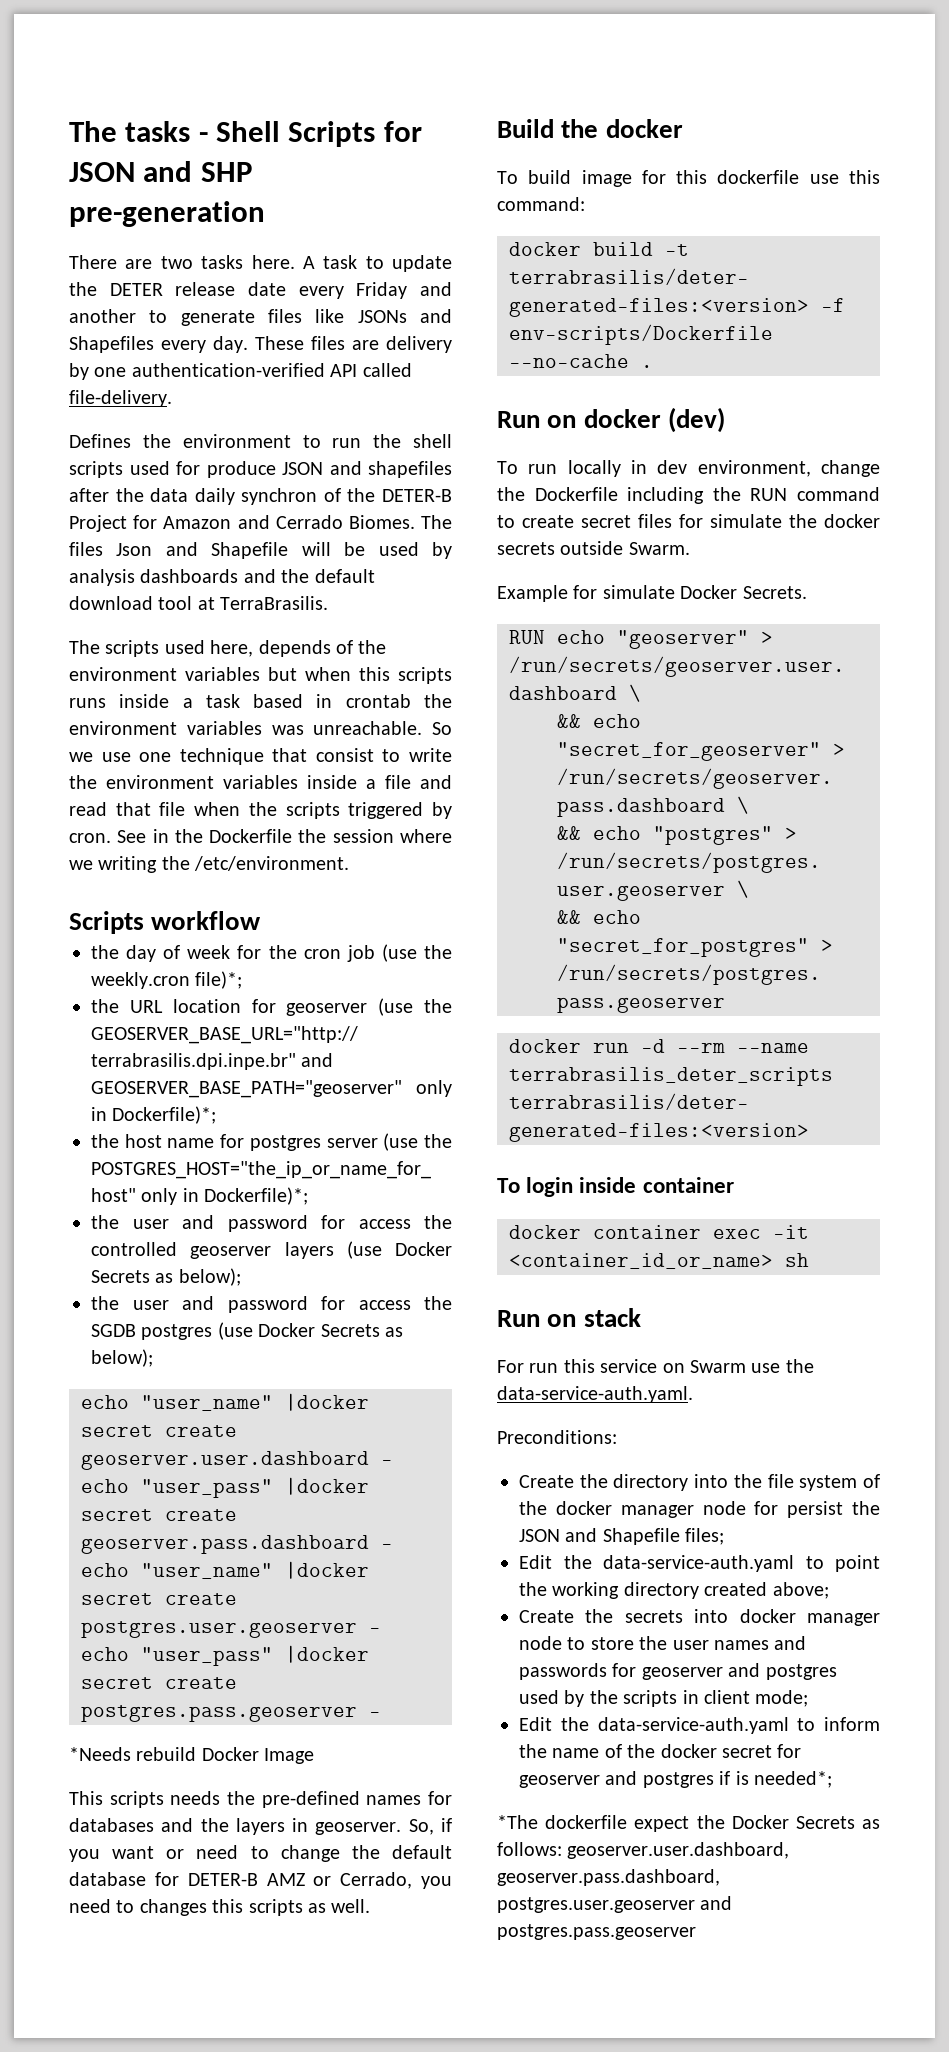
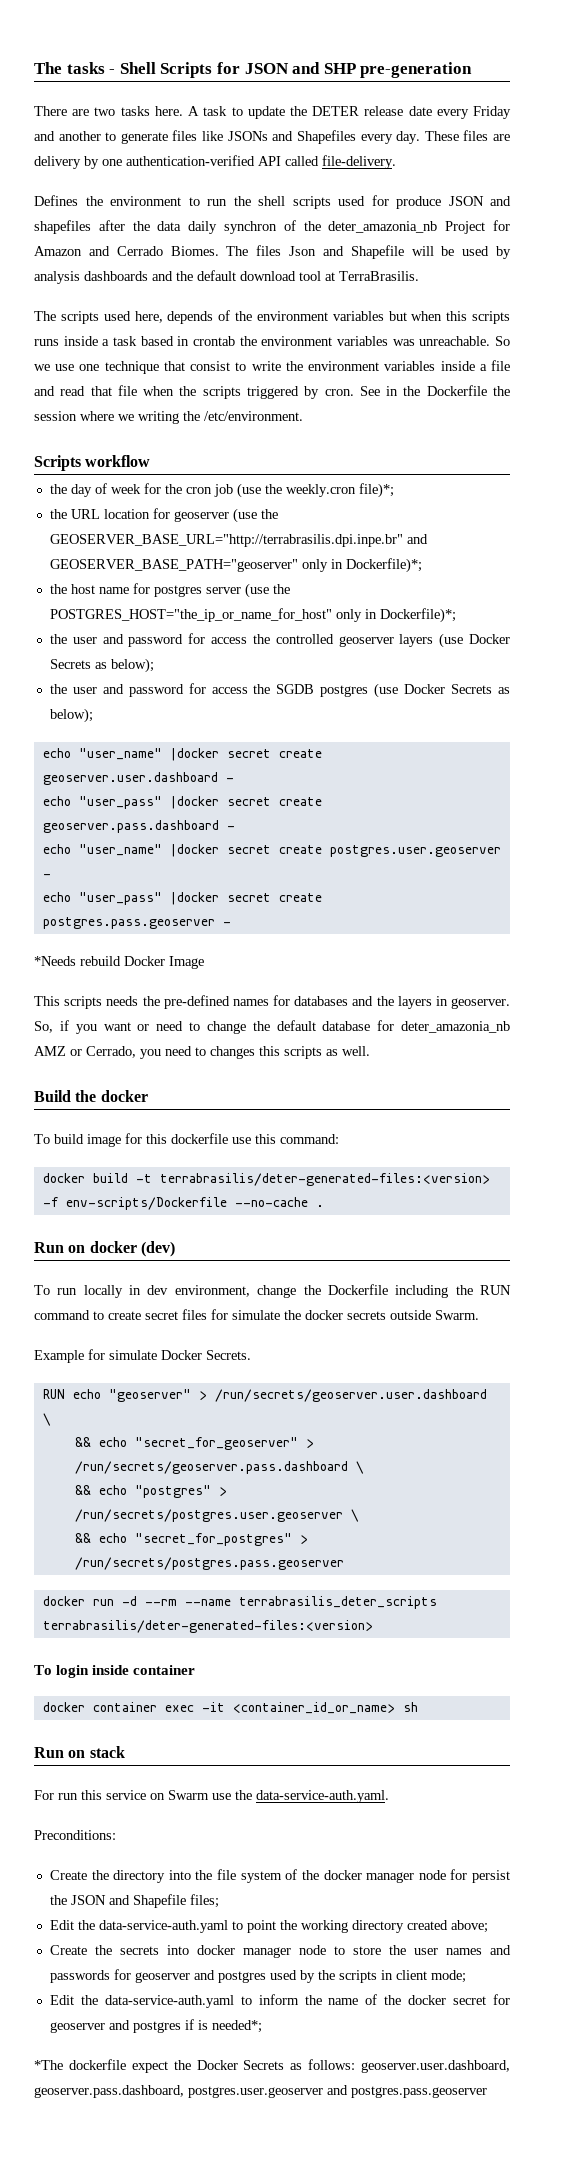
- Defines the environment to run the shell scripts used for produce JSON and shapefiles after the data daily synchron of the DETER-B Project for Amazon and Cerrado Biomes.
+ Defines the environment to run the shell scripts used for produce JSON and shapefiles after the data daily synchron of the deter_amazonia_nb Project for Amazon and Cerrado Biomes.
- So, if you want or need to change the default database for DETER-B AMZ or Cerrado, you need to changes this scripts as well.
+ So, if you want or need to change the default database for deter_amazonia_nb AMZ or Cerrado, you need to changes this scripts as well.

